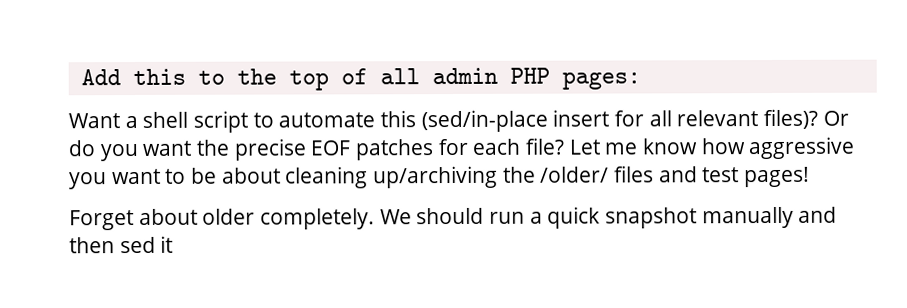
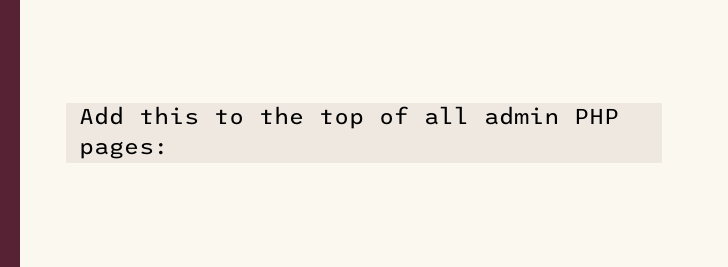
- Want a shell script to automate this (sed/in-place insert for all relevant files)? Or do you want the precise EOF patches for each file? Let me know how aggressive you want to be about cleaning up/archiving the /older/ files and test pages!
- Forget about older completely. We should run a quick snapshot manually and then sed it

